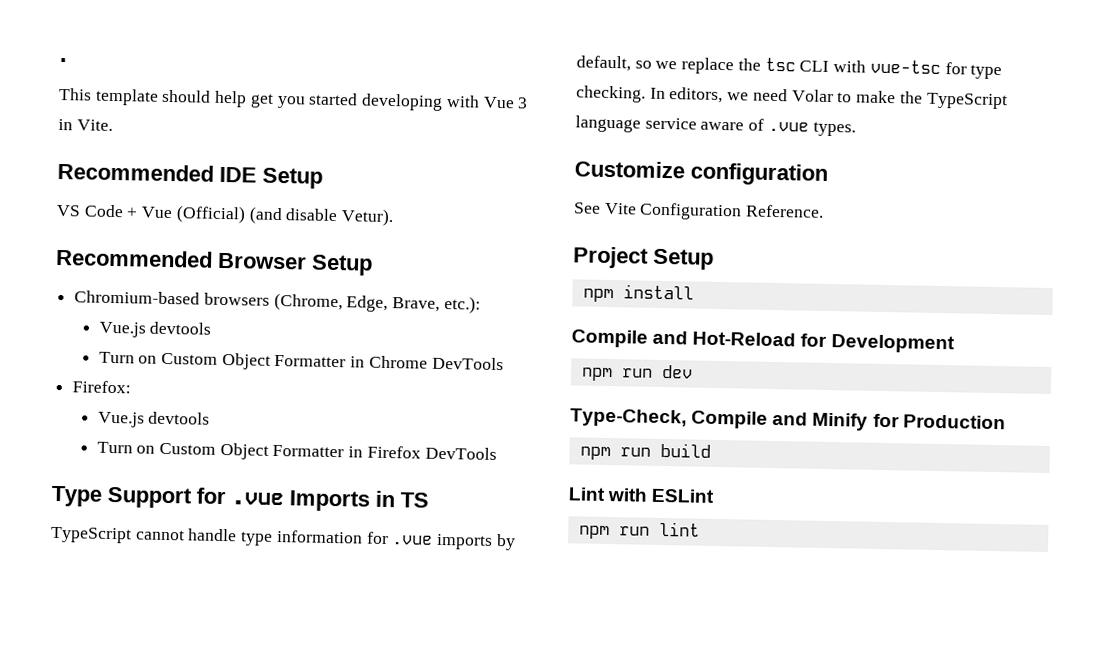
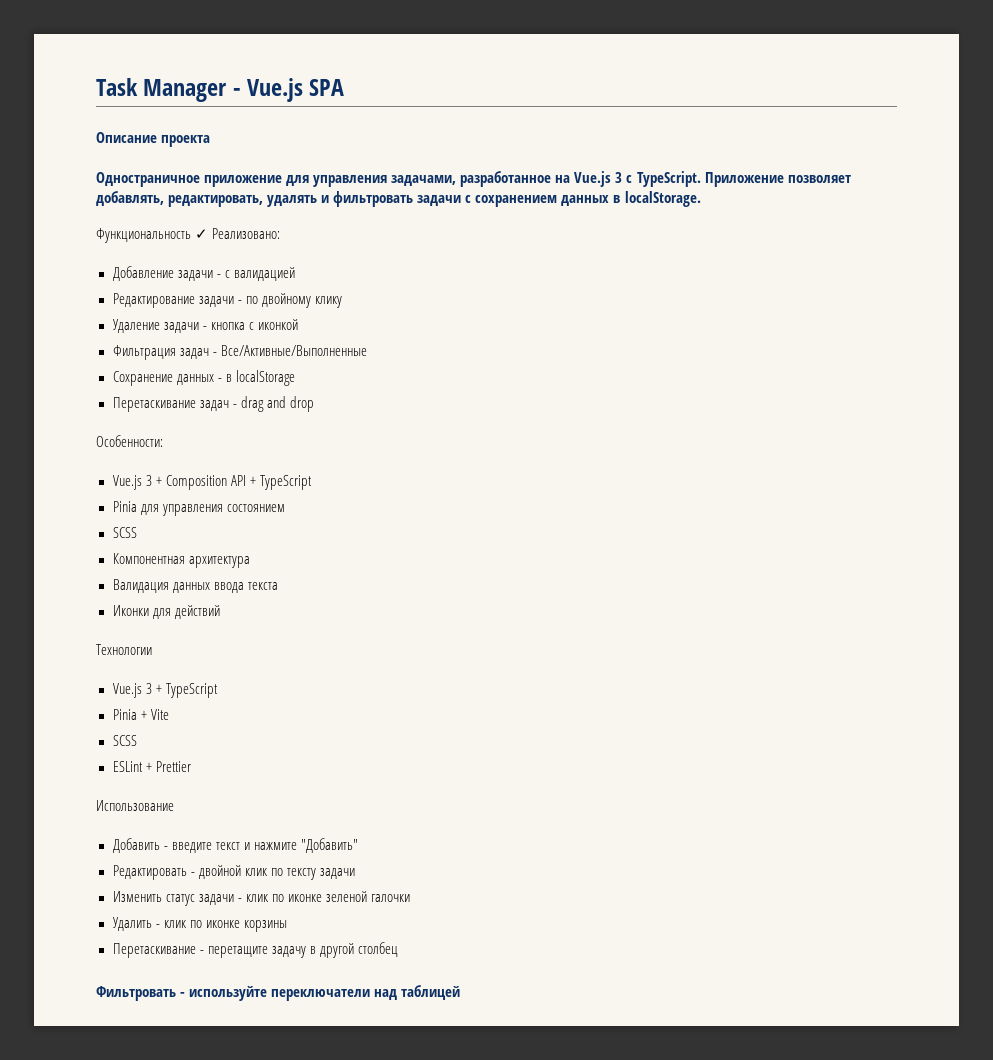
- .
- This template should help get you started developing with Vue 3 in Vite.
- Recommended IDE Setup
- VS Code + Vue (Official) (and disable Vetur).
- Recommended Browser Setup
- Chromium-based browsers (Chrome, Edge, Brave, etc.):
- Vue.js devtools
- Turn on Custom Object Formatter in Chrome DevTools
- Firefox:
- Vue.js devtools
- Turn on Custom Object Formatter in Firefox DevTools
- Type Support for .vue Imports in TS
- TypeScript cannot handle type information for .vue imports by default, so we replace the tsc CLI with vue-tsc for type checking. In editors, we need Volar to make the TypeScript language service aware of .vue types.
- Customize configuration
- See Vite Configuration Reference.
- Project Setup
- npm install
- Compile and Hot-Reload for Development
- npm run dev
- Type-Check, Compile and Minify for Production
- npm run build
- Lint with ESLint
- npm run lint
+ Task Manager - Vue.js SPA
+ Описание проекта
+ Одностраничное приложение для управления задачами, разработанное на Vue.js 3 с TypeScript. Приложение позволяет добавлять, редактировать, удалять и фильтровать задачи с сохранением данных в localStorage.
+ Функциональность ✓ Реализовано:
+ Добавление задачи - с валидацией
+ Редактирование задачи - по двойному клику
+ Удаление задачи - кнопка с иконкой
+ Фильтрация задач - Все/Активные/Выполненные
+ Сохранение данных - в localStorage
+ Перетаскивание задач - drag and drop
+ Особенности:
+ Vue.js 3 + Composition API + TypeScript
+ Pinia для управления состоянием
+ SCSS
+ Компонентная архитектура
+ Валидация данных ввода текста
+ Иконки для действий
+ Технологии
+ Vue.js 3 + TypeScript
+ Pinia + Vite
+ SCSS
+ ESLint + Prettier
+ Использование
+ Добавить - введите текст и нажмите "Добавить"
+ Редактировать - двойной клик по тексту задачи
+ Изменить статус задачи - клик по иконке зеленой галочки
+ Удалить - клик по иконке корзины
+ Перетаскивание - перетащите задачу в другой столбец
+ Фильтровать - используйте переключатели над таблицей

